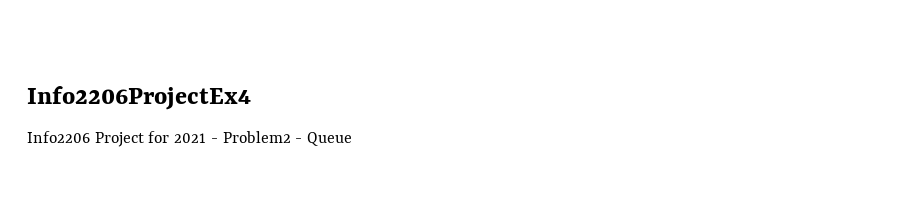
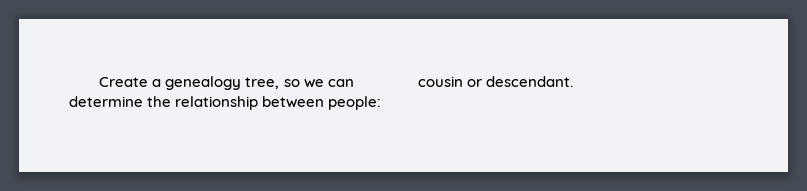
- Info2206ProjectEx4
- Info2206 Project for 2021 - Problem2 - Queue
+ Create a genealogy tree, so we can determine the relationship between people: cousin or descendant.

